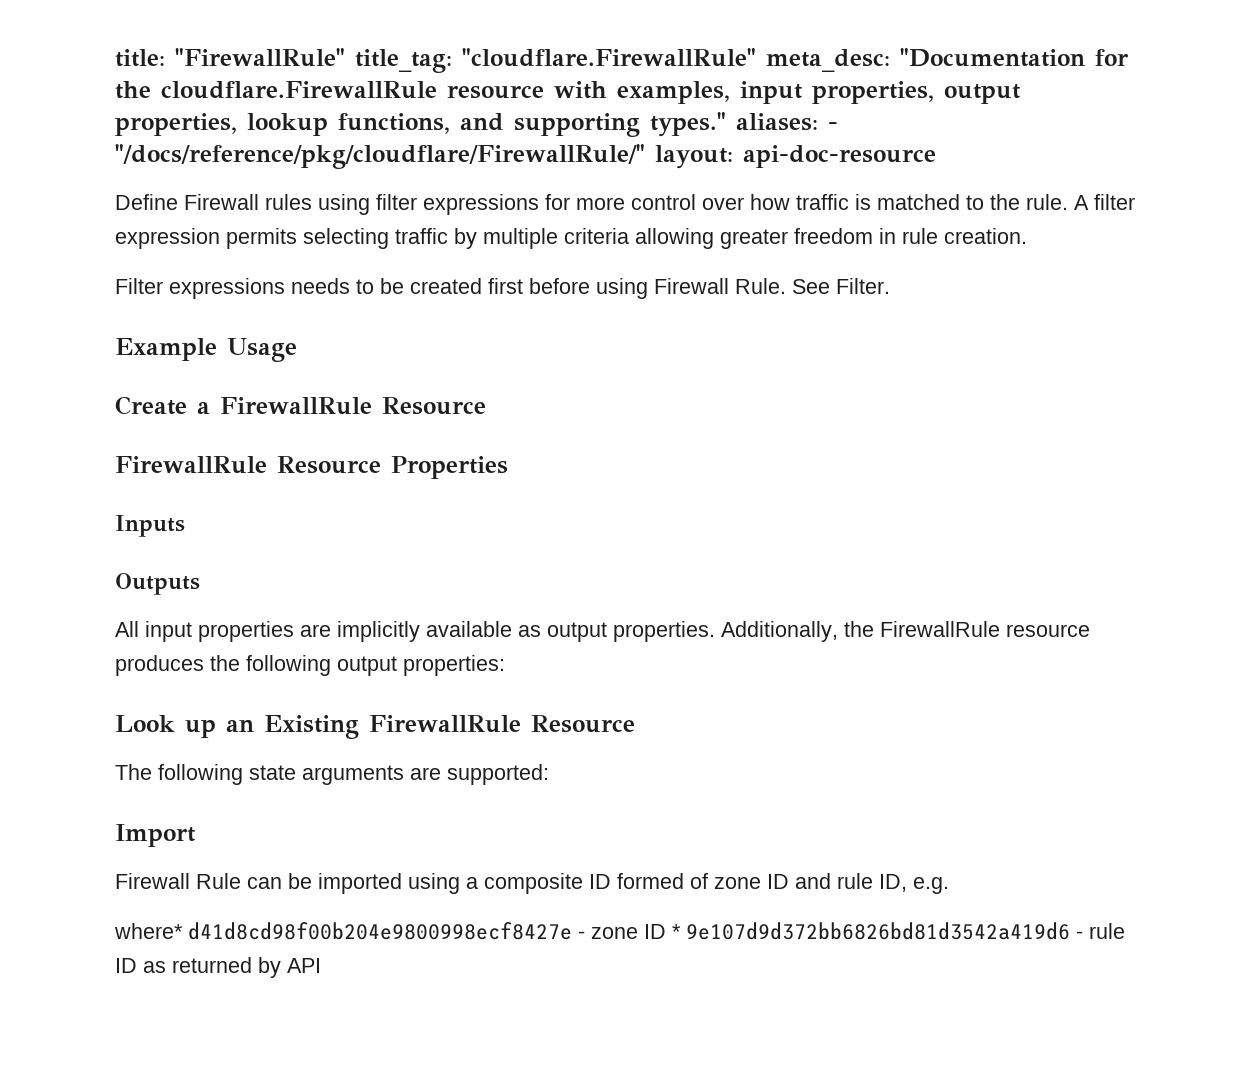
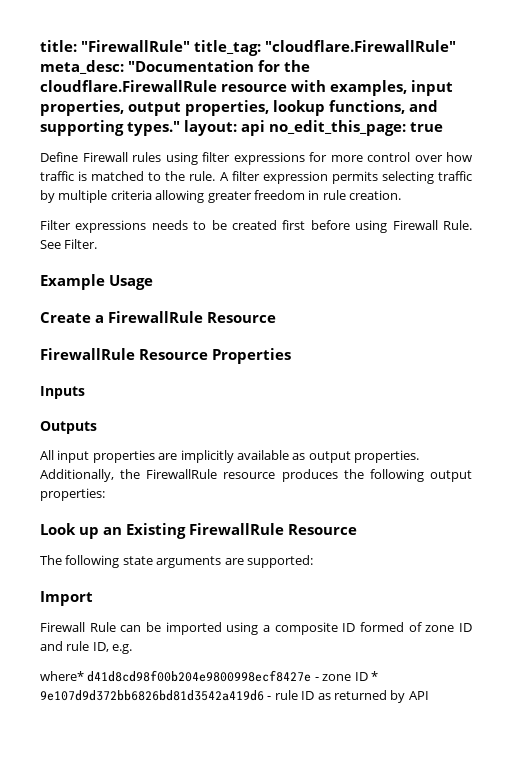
- title: "FirewallRule" title_tag: "cloudflare.FirewallRule" meta_desc: "Documentation for the cloudflare.FirewallRule resource with examples, input properties, output properties, lookup functions, and supporting types." aliases: - "/docs/reference/pkg/cloudflare/FirewallRule/" layout: api-doc-resource
+ title: "FirewallRule" title_tag: "cloudflare.FirewallRule" meta_desc: "Documentation for the cloudflare.FirewallRule resource with examples, input properties, output properties, lookup functions, and supporting types." layout: api no_edit_this_page: true

